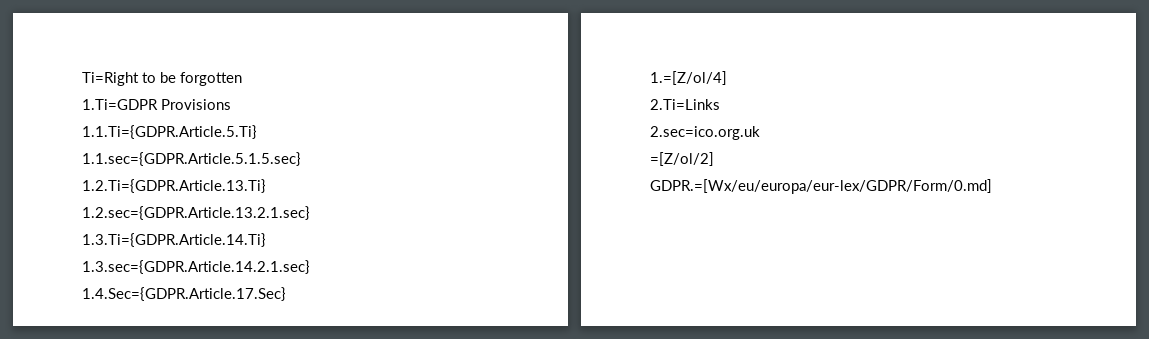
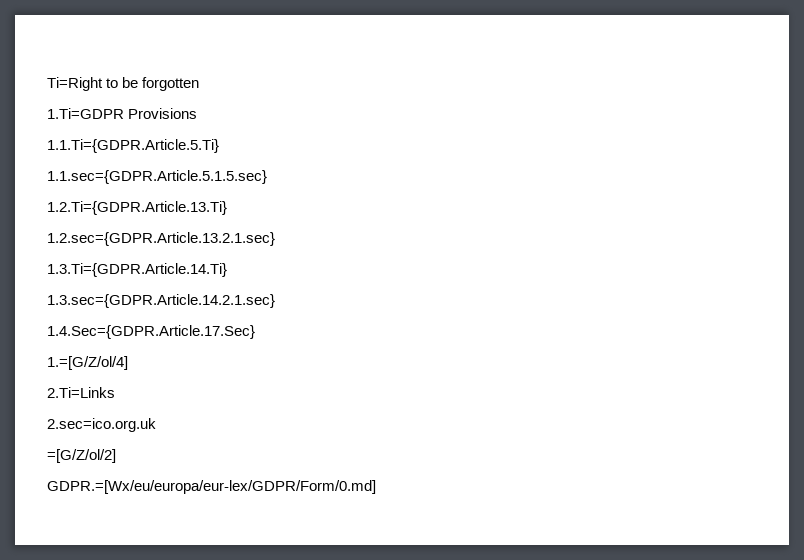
- 1.=[Z/ol/4]
+ 1.=[G/Z/ol/4]
- =[Z/ol/2]
+ =[G/Z/ol/2]

